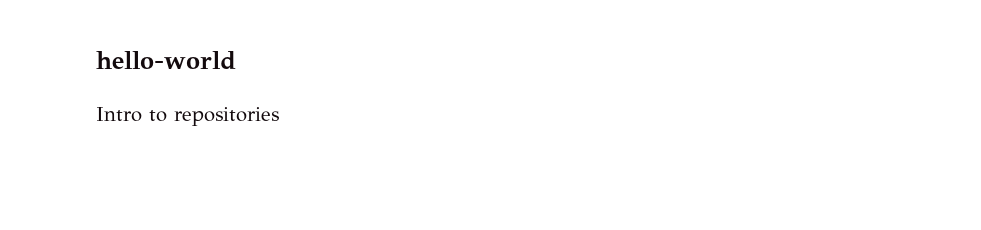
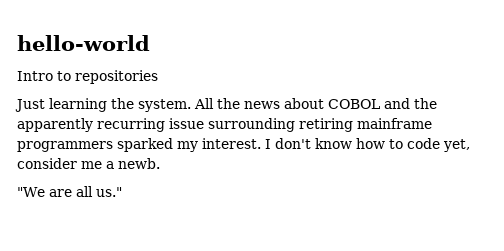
+ Just learning the system. All the news about COBOL and the apparently recurring issue surrounding retiring mainframe programmers sparked my interest. I don't know how to code yet, consider me a newb.
+ "We are all us."

